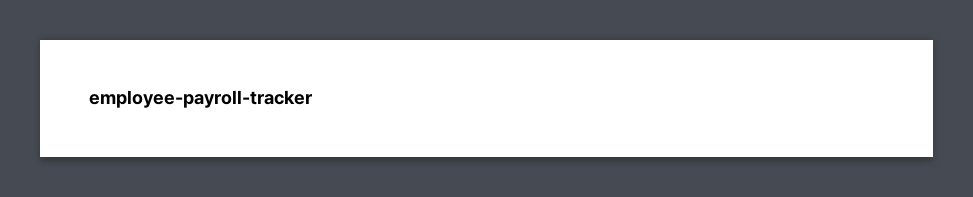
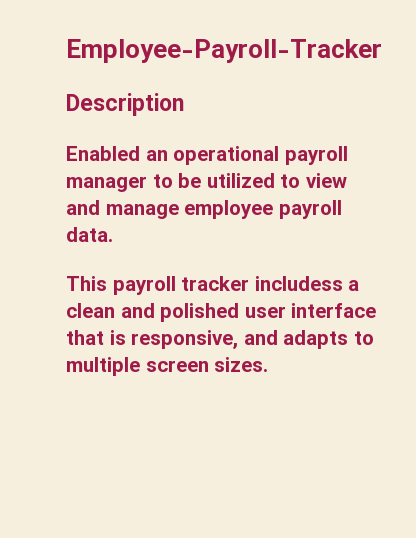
- employee-payroll-tracker
+ Employee-Payroll-Tracker
+ Description
+ Enabled an operational payroll manager to be utilized to view and manage employee payroll data.
+ This payroll tracker includess a clean and polished user interface that is responsive, and adapts to multiple screen sizes.

